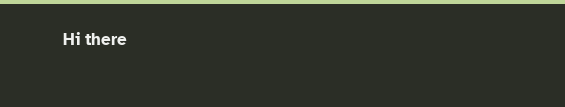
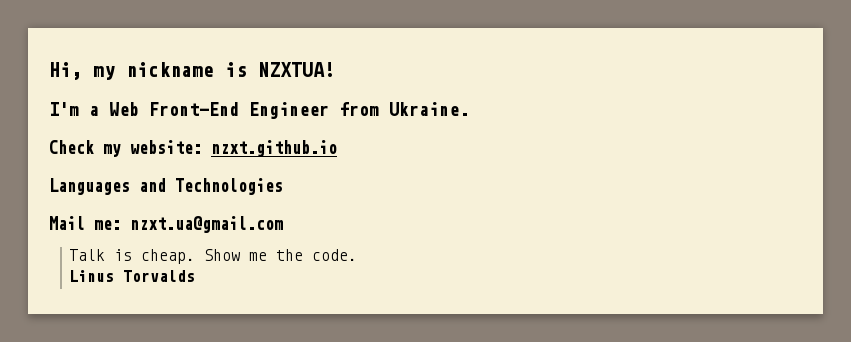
- Hi there
+ Hi, my nickname is NZXTUA!
+ I'm a Web Front-End Engineer from Ukraine.
+ Check my website: nzxt.github.io
+ Languages and Technologies
+ Mail me: nzxt.ua@gmail.com
+ Talk is cheap. Show me the code.
+ Linus Torvalds

